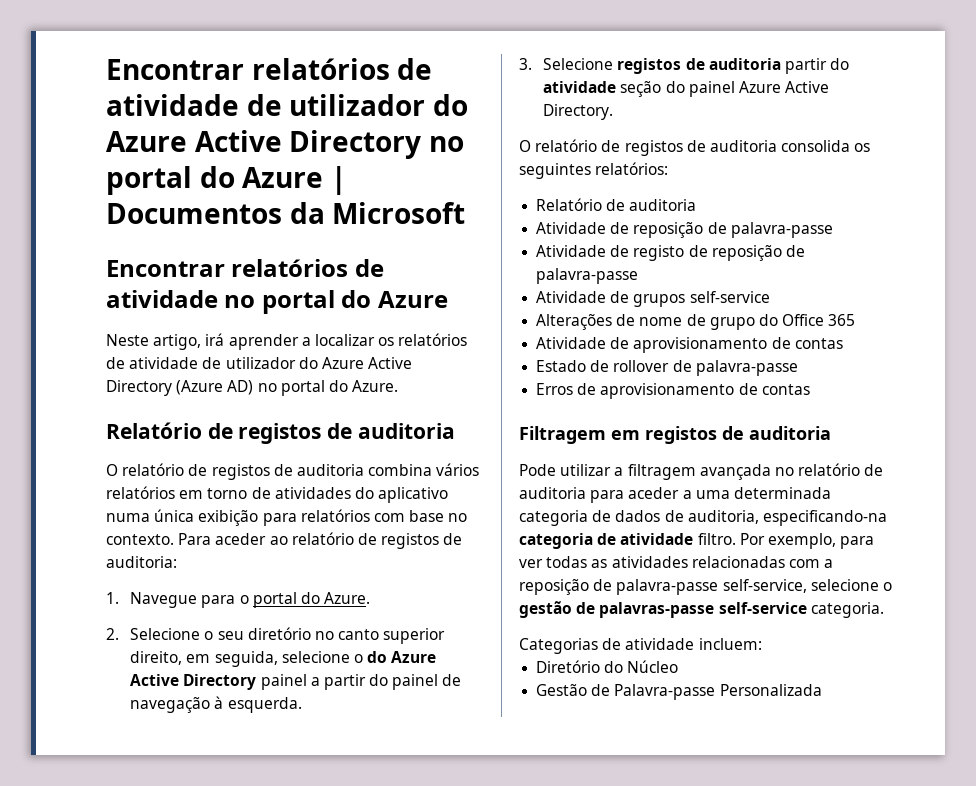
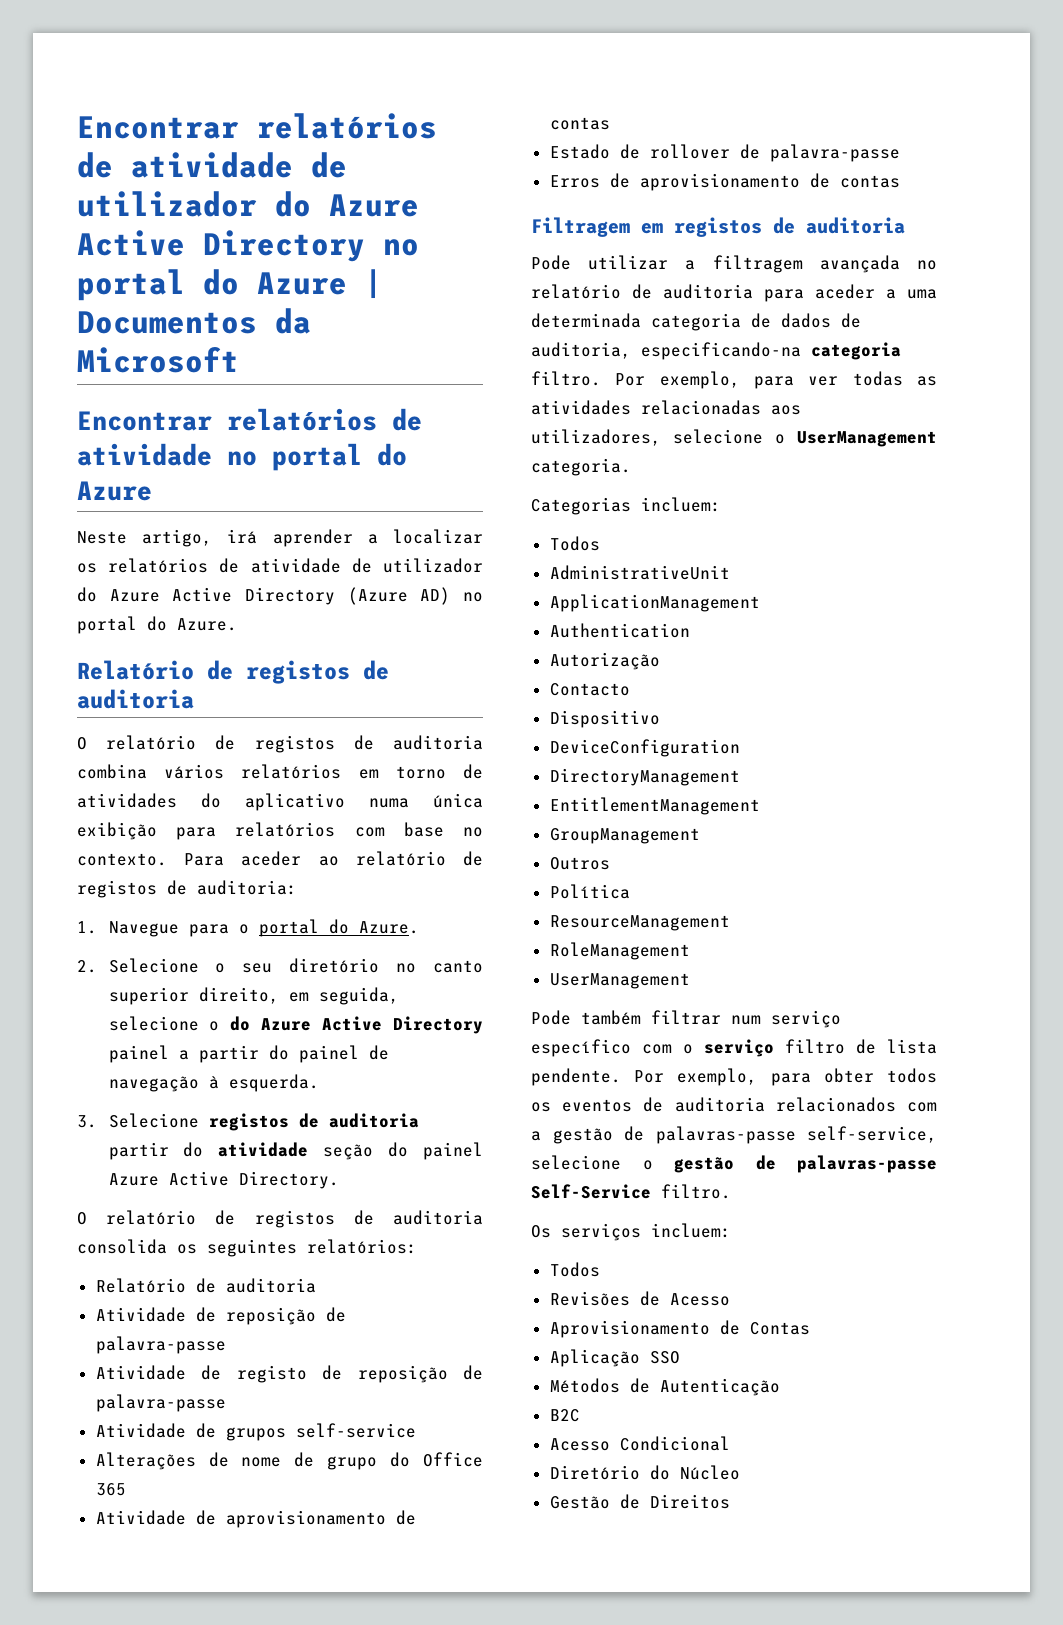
- Pode utilizar a filtragem avançada no relatório de auditoria para aceder a uma determinada categoria de dados de auditoria, especificando-na categoria de atividade filtro.
+ Pode utilizar a filtragem avançada no relatório de auditoria para aceder a uma determinada categoria de dados de auditoria, especificando-na categoria filtro.
- Por exemplo, para ver todas as atividades relacionadas com a reposição de palavra-passe self-service, selecione o gestão de palavras-passe self-service categoria.
- Categorias de atividade incluem:
+ Por exemplo, para ver todas as atividades relacionadas aos utilizadores, selecione o UserManagement categoria.
+ Categorias incluem:
+ Todos
+ AdministrativeUnit
+ ApplicationManagement
+ Authentication
+ Autorização
+ Contacto
+ Dispositivo
+ DeviceConfiguration
+ DirectoryManagement
+ EntitlementManagement
+ GroupManagement
+ Outros
+ Política
+ ResourceManagement
+ RoleManagement
+ UserManagement
+ Pode também filtrar num serviço específico com o serviço filtro de lista pendente. Por exemplo, para obter todos os eventos de auditoria relacionados com a gestão de palavras-passe self-service, selecione o gestão de palavras-passe Self-Service filtro.
+ Os serviços incluem:
+ Todos
+ Revisões de Acesso
+ Aprovisionamento de Contas
+ Aplicação SSO
+ Métodos de Autenticação
+ B2C
+ Acesso Condicional
- Gestão de Palavra-passe Personalizada
+ Gestão de Direitos

